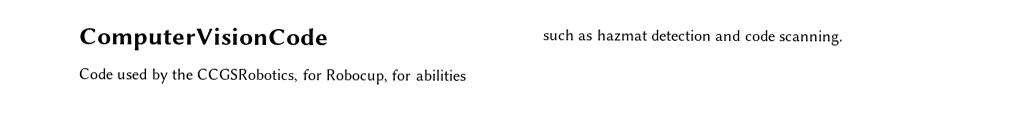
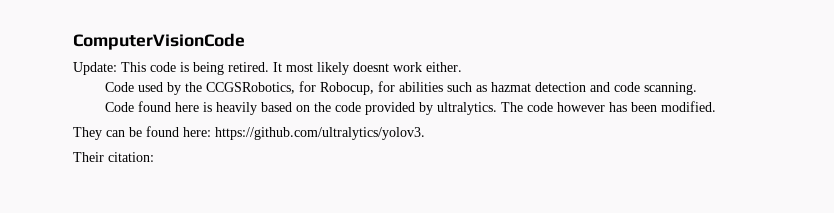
+ Update: This code is being retired. It most likely doesnt work either.
+ Code found here is heavily based on the code provided by ultralytics. The code however has been modified.
+ They can be found here: https://github.com/ultralytics/yolov3.
+ Their citation:

